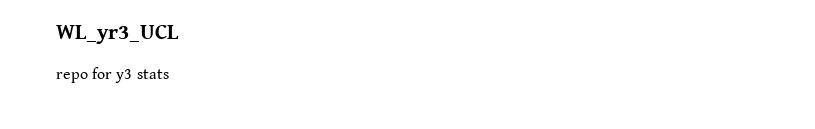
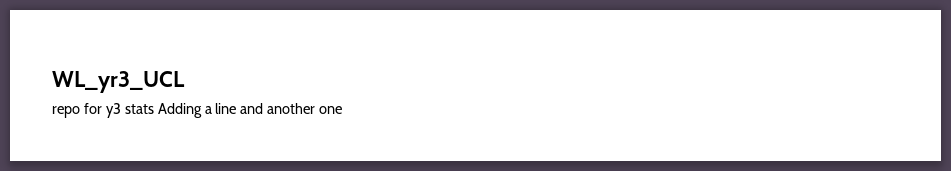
- repo for y3 stats
+ repo for y3 stats Adding a line and another one

